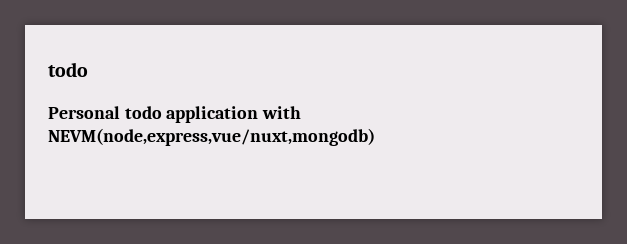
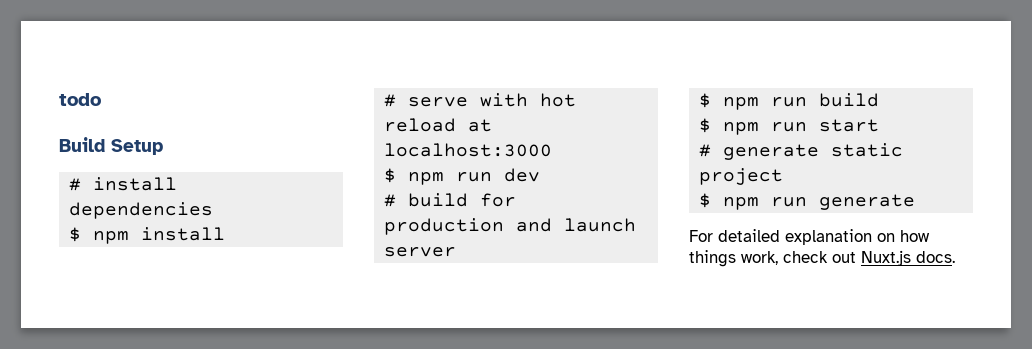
- Personal todo application with NEVM(node,express,vue/nuxt,mongodb)
+ Build Setup
+ # install dependencies
+ $ npm install
+ # serve with hot reload at localhost:3000
+ $ npm run dev
+ # build for production and launch server
+ $ npm run build
+ $ npm run start
+ # generate static project
+ $ npm run generate
+ For detailed explanation on how things work, check out Nuxt.js docs.

